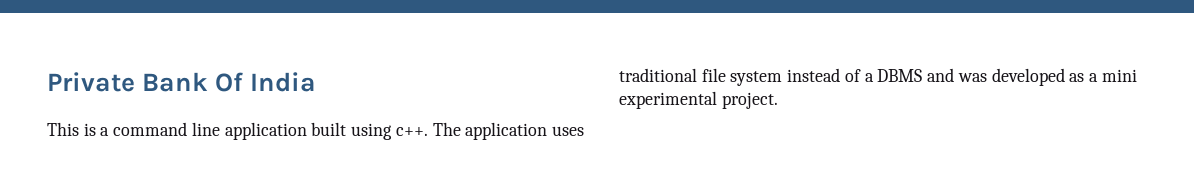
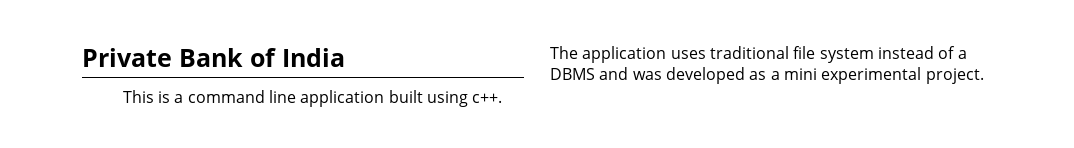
- Private Bank Of India
+ Private Bank of India

